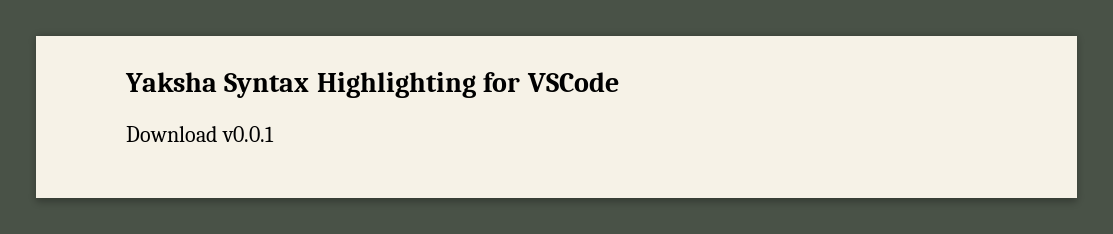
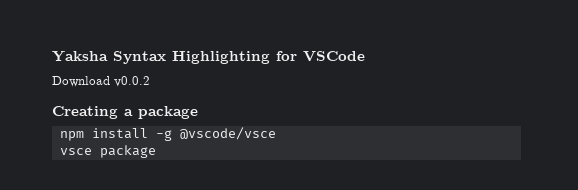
- Download v0.0.1
+ Download v0.0.2
+ Creating a package
+ npm install -g @vscode/vsce
+ vsce package

